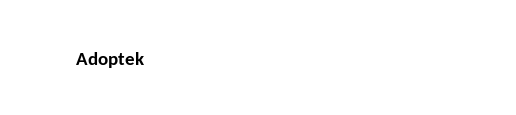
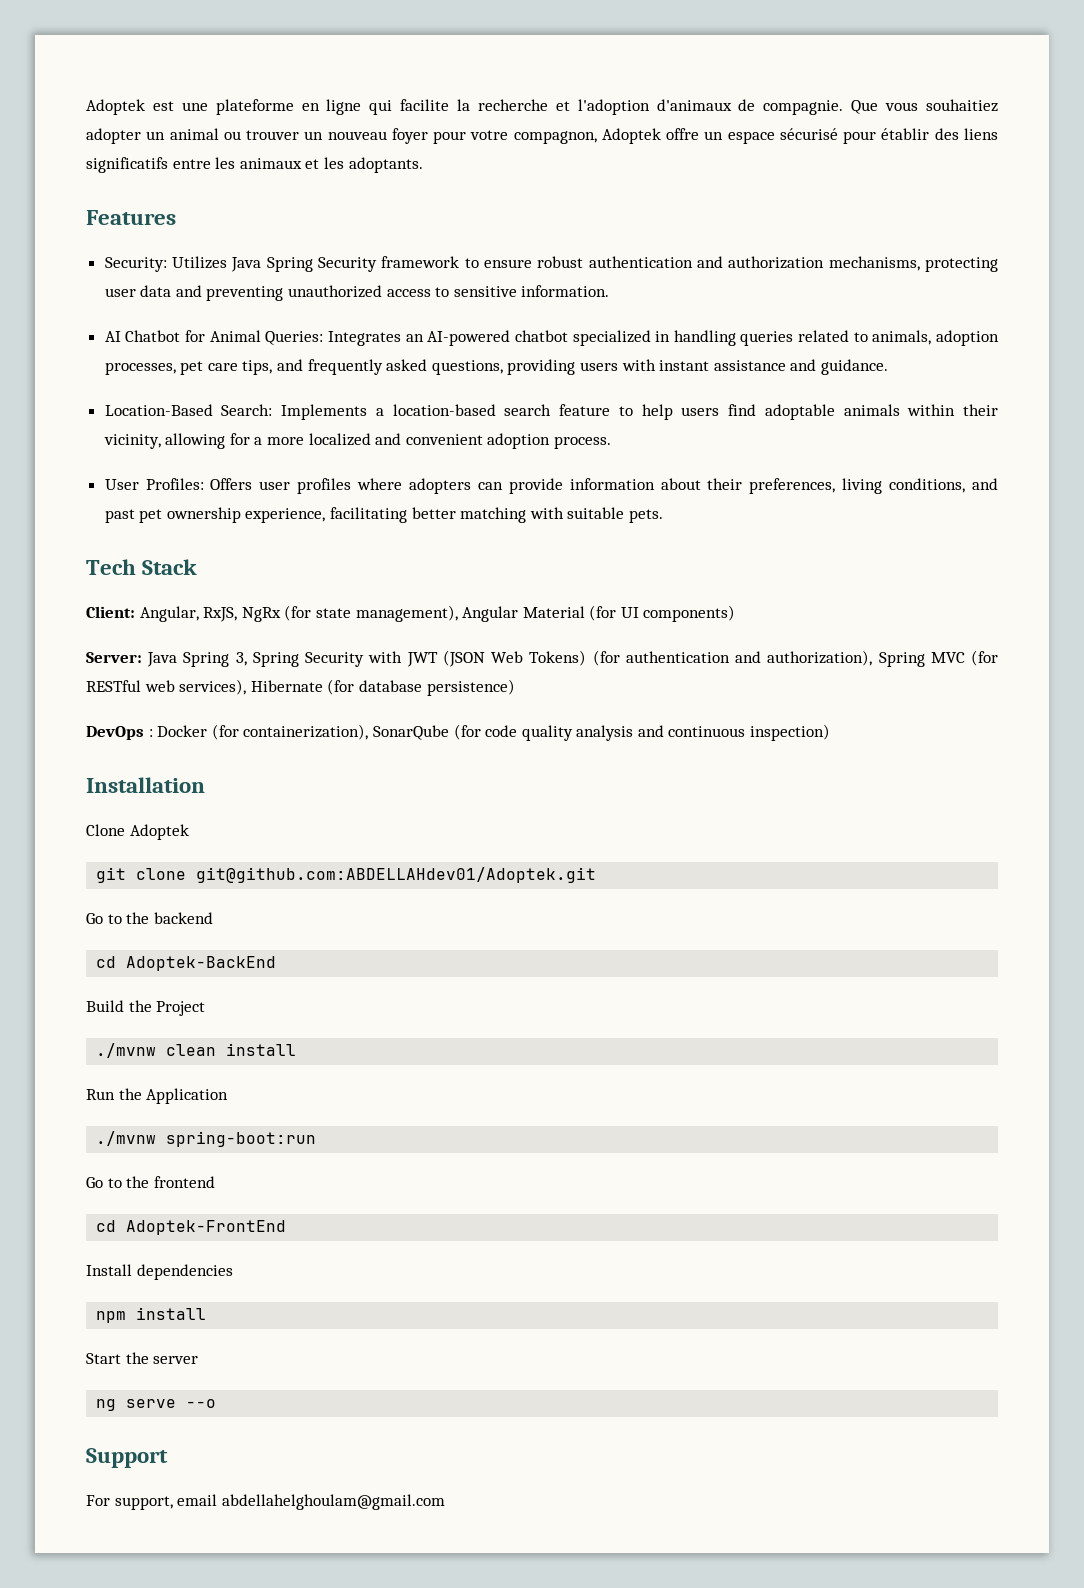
- Adoptek
+ Adoptek est une plateforme en ligne qui facilite la recherche et l'adoption d'animaux de compagnie. Que vous souhaitiez adopter un animal ou trouver un nouveau foyer pour votre compagnon, Adoptek offre un espace sécurisé pour établir des liens significatifs entre les animaux et les adoptants.
+ Features
+ Security: Utilizes Java Spring Security framework to ensure robust authentication and authorization mechanisms, protecting user data and preventing unauthorized access to sensitive information.
+ AI Chatbot for Animal Queries: Integrates an AI-powered chatbot specialized in handling queries related to animals, adoption processes, pet care tips, and frequently asked questions, providing users with instant assistance and guidance.
+ Location-Based Search: Implements a location-based search feature to help users find adoptable animals within their vicinity, allowing for a more localized and convenient adoption process.
+ User Profiles: Offers user profiles where adopters can provide information about their preferences, living conditions, and past pet ownership experience, facilitating better matching with suitable pets.
+ Tech Stack
+ Client: Angular, RxJS, NgRx (for state management), Angular Material (for UI components)
+ Server: Java Spring 3, Spring Security with JWT (JSON Web Tokens) (for authentication and authorization), Spring MVC (for RESTful web services), Hibernate (for database persistence)
+ DevOps : Docker (for containerization), SonarQube (for code quality analysis and continuous inspection)
+ Installation
+ Clone Adoptek
+ git clone git@github.com:ABDELLAHdev01/Adoptek.git
+ Go to the backend
+ cd Adoptek-BackEnd
+ Build the Project
+ ./mvnw clean install
+ Run the Application
+ ./mvnw spring-boot:run
+ Go to the frontend
+ cd Adoptek-FrontEnd
+ Install dependencies
+ npm install
+ Start the server
+ ng serve --o
+ Support
+ For support, email abdellahelghoulam@gmail.com

